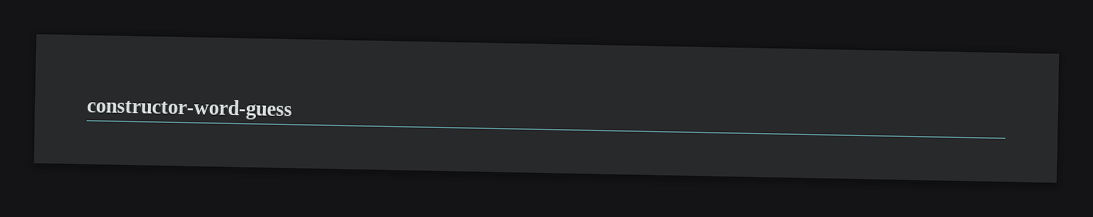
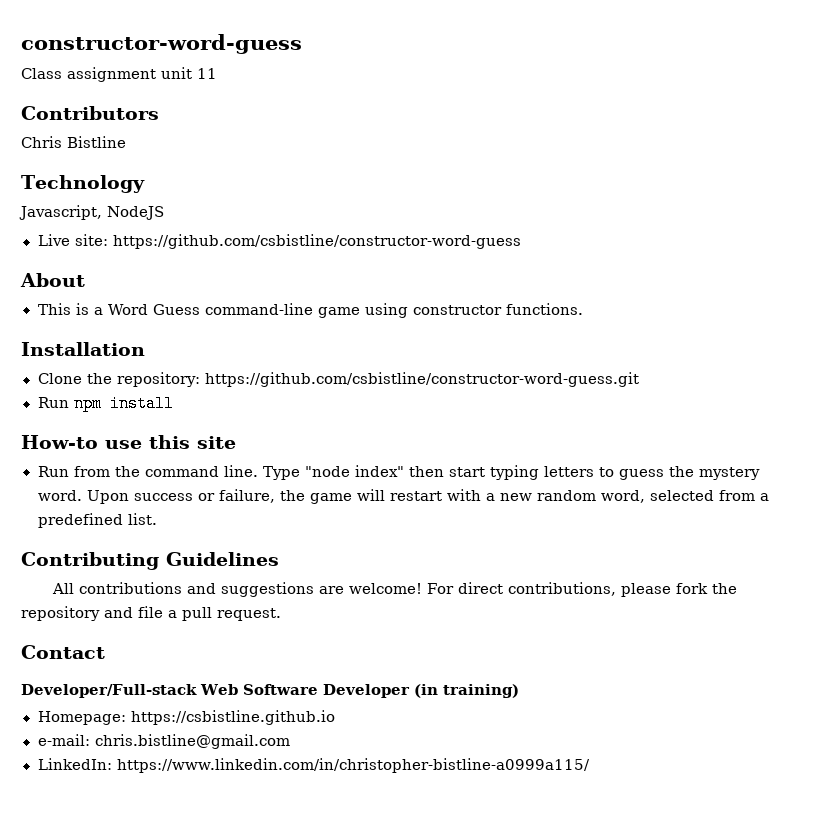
+ Class assignment unit 11
+ Contributors
+ Chris Bistline
+ Technology
+ Javascript, NodeJS
+ Live site: https://github.com/csbistline/constructor-word-guess
+ About
+ This is a Word Guess command-line game using constructor functions.
+ Installation
+ Clone the repository: https://github.com/csbistline/constructor-word-guess.git
+ Run npm install
+ How-to use this site
+ Run from the command line. Type "node index" then start typing letters to guess the mystery word. Upon success or failure, the game will restart with a new random word, selected from a predefined list.
+ Contributing Guidelines
+ All contributions and suggestions are welcome! For direct contributions, please fork the repository and file a pull request.
+ Contact
+ Developer/Full-stack Web Software Developer (in training)
+ Homepage: https://csbistline.github.io
+ e-mail: chris.bistline@gmail.com
+ LinkedIn: https://www.linkedin.com/in/christopher-bistline-a0999a115/

